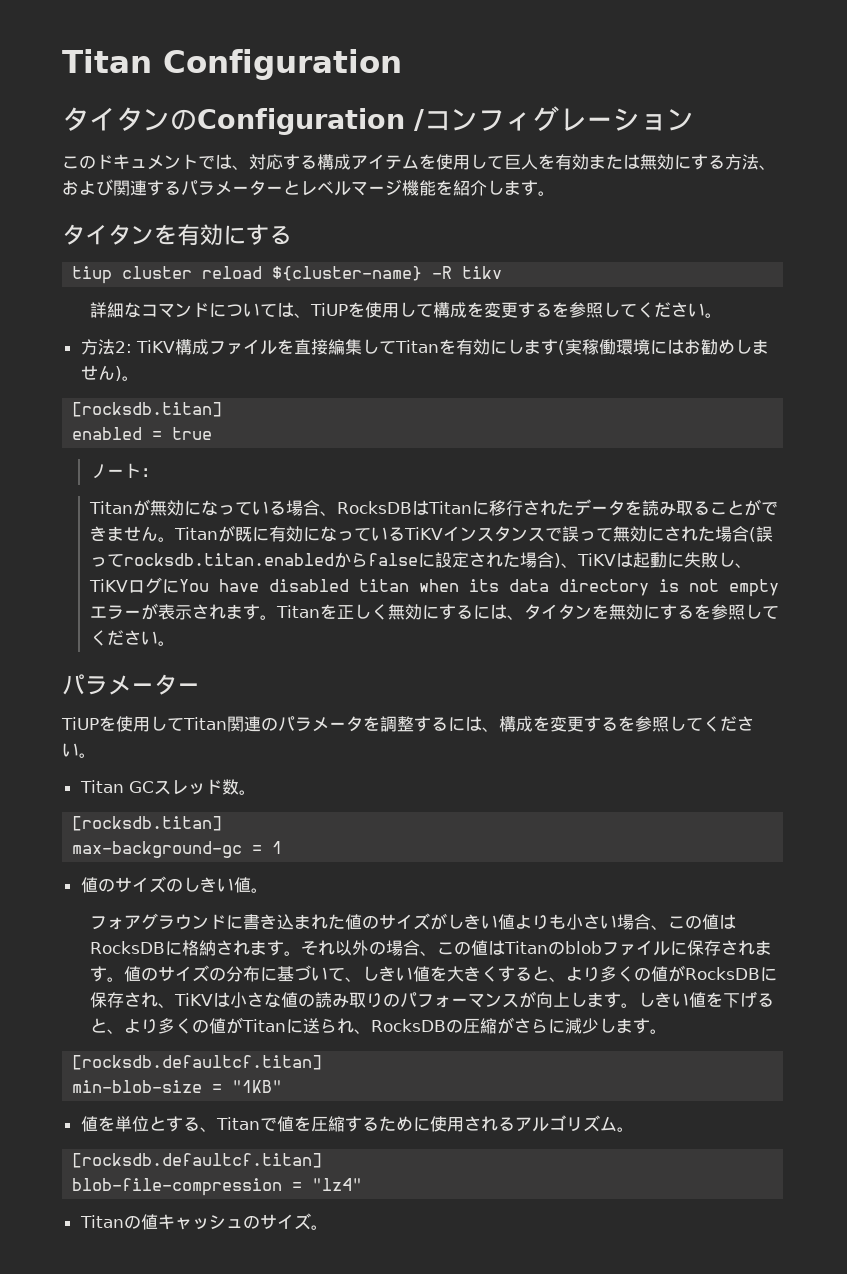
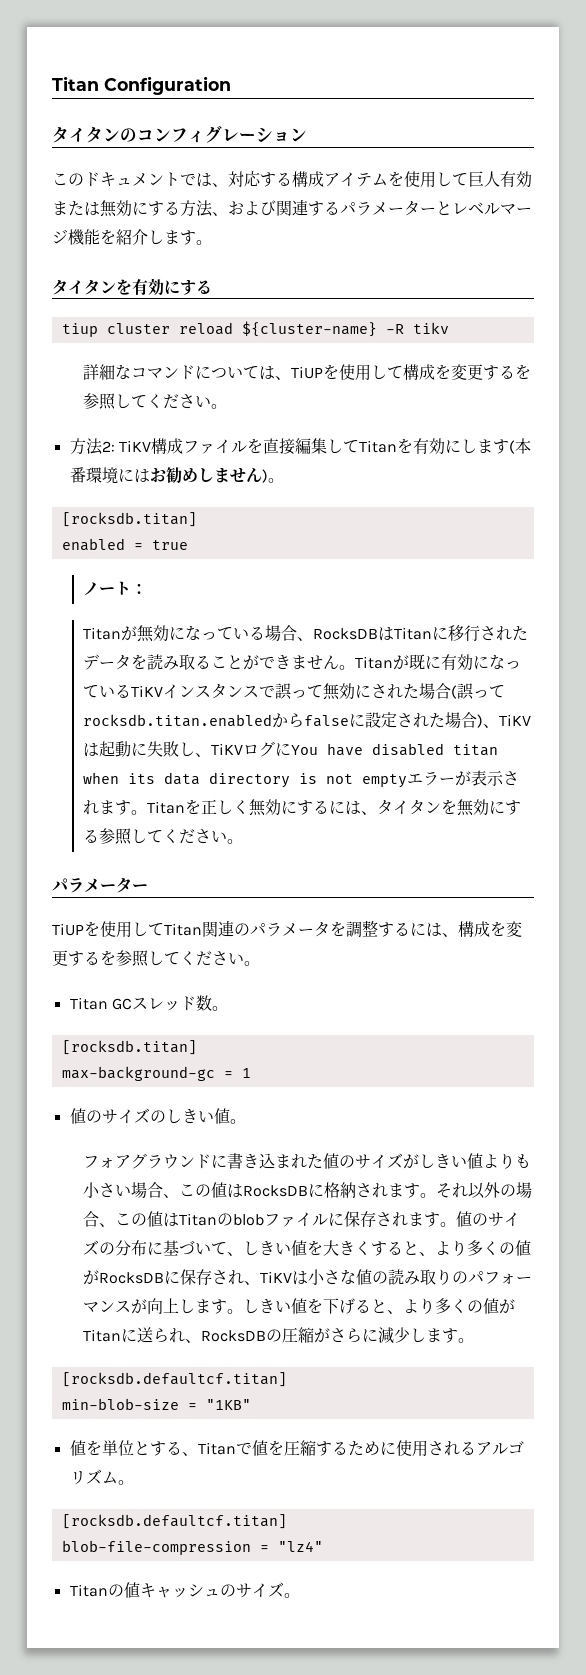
- タイタンのConfiguration /コンフィグレーション
+ タイタンのコンフィグレーション
- このドキュメントでは、対応する構成アイテムを使用して巨人を有効または無効にする方法、および関連するパラメーターとレベルマージ機能を紹介します。
+ このドキュメントでは、対応する構成アイテムを使用して巨人有効または無効にする方法、および関連するパラメーターとレベルマージ機能を紹介します。
- 方法2: TiKV構成ファイルを直接編集してTitanを有効にします(実稼働環境にはお勧めしません)。
+ 方法2: TiKV構成ファイルを直接編集してTitanを有効にします(本番環境にはお勧めしません)。
- Titanを正しく無効にするには、タイタンを無効にするを参照してください。
+ Titanを正しく無効にするには、タイタンを無効にする参照してください。

